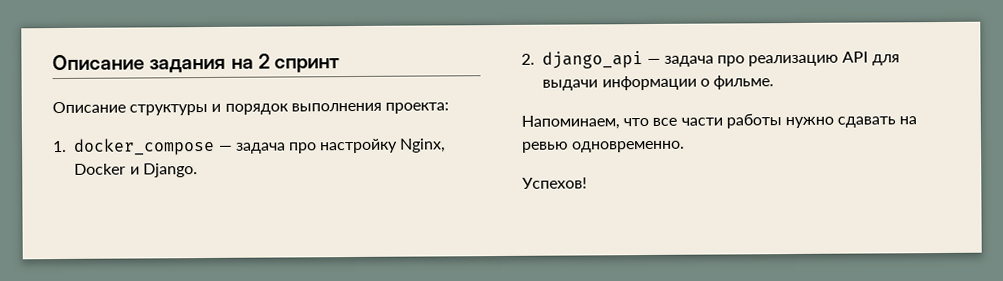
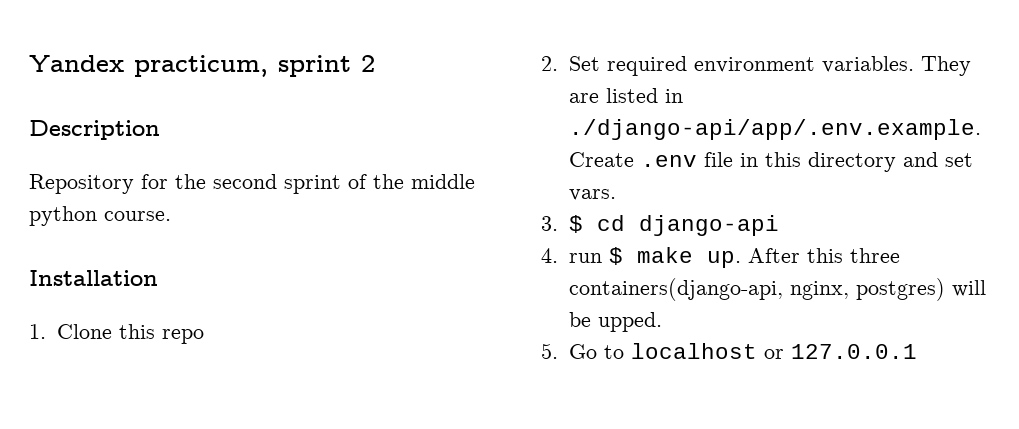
- Описание задания на 2 спринт
- Описание структуры и порядок выполнения проекта:
- 1. docker_compose — задача про настройку Nginx, Docker и Django.
- 2. django_api — задача про реализацию API для выдачи информации о фильме.
- Напоминаем, что все части работы нужно сдавать на ревью одновременно.
- Успехов!
+ Yandex practicum, sprint 2
+ Description
+ Repository for the second sprint of the middle python course.
+ Installation
+ 1. Clone this repo
+ 2. Set required environment variables. They are listed in ./django-api/app/.env.example. Create .env file in this directory and set vars.
+ 3. $ cd django-api
+ 4. run $ make up. After this three containers(django-api, nginx, postgres) will be upped.
+ 5. Go to localhost or 127.0.0.1

